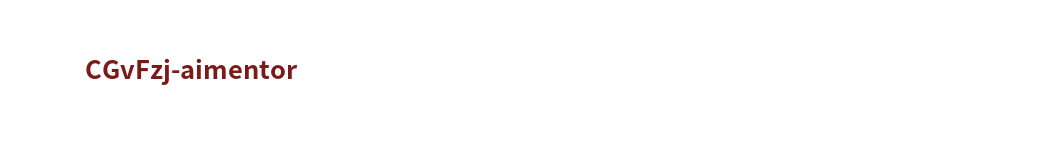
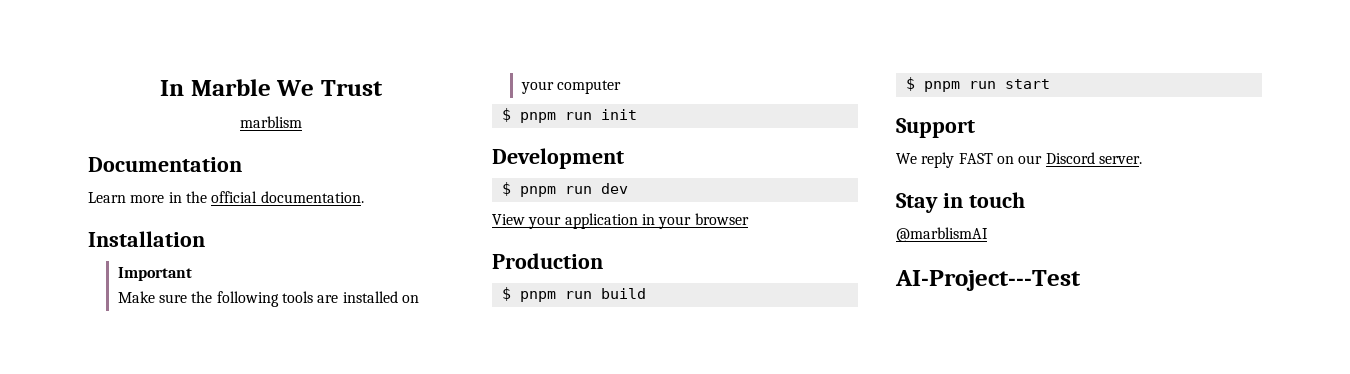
- CGvFzj-aimentor
+ In Marble We Trust
+ marblism
+ Documentation
+ Learn more in the official documentation.
+ Installation
+ Important
+ Make sure the following tools are installed on your computer
+ $ pnpm run init
+ Development
+ $ pnpm run dev
+ View your application in your browser
+ Production
+ $ pnpm run build
+ $ pnpm run start
+ Support
+ We reply FAST on our Discord server.
+ Stay in touch
+ @marblismAI
+ AI-Project---Test

